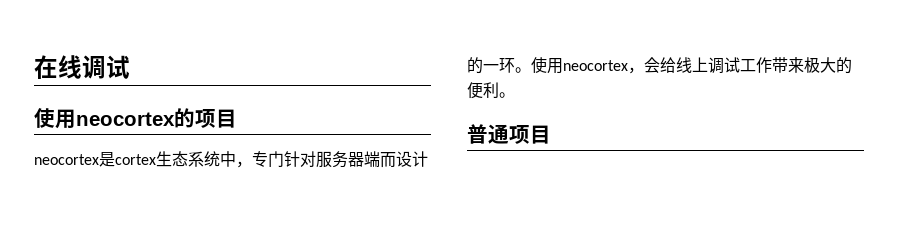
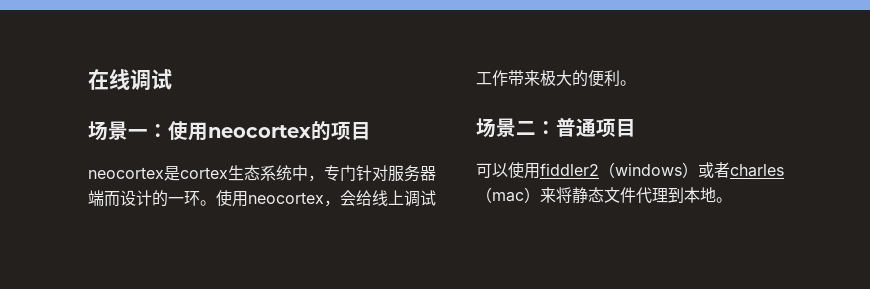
- 使用neocortex的项目
+ 场景一：使用neocortex的项目
- 普通项目
+ 场景二：普通项目
+ 可以使用fiddler2（windows）或者charles（mac）来将静态文件代理到本地。

